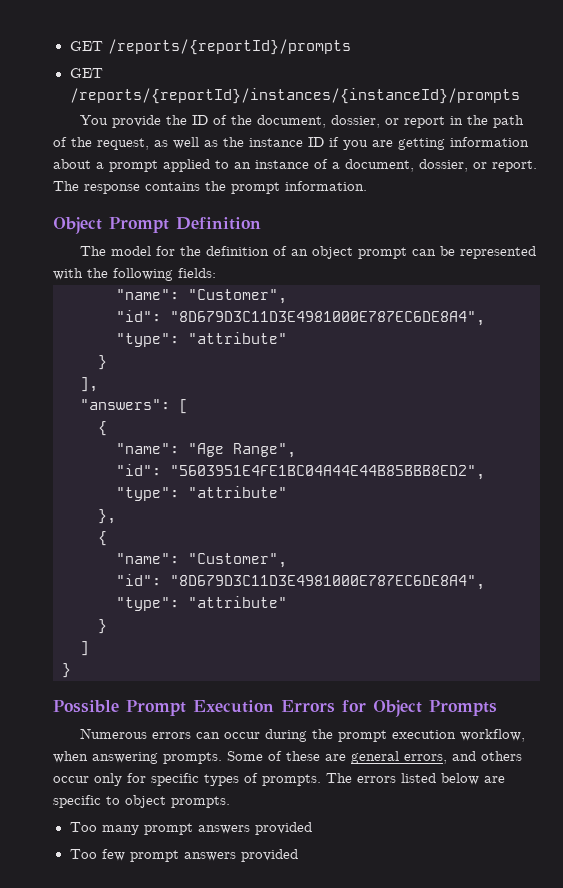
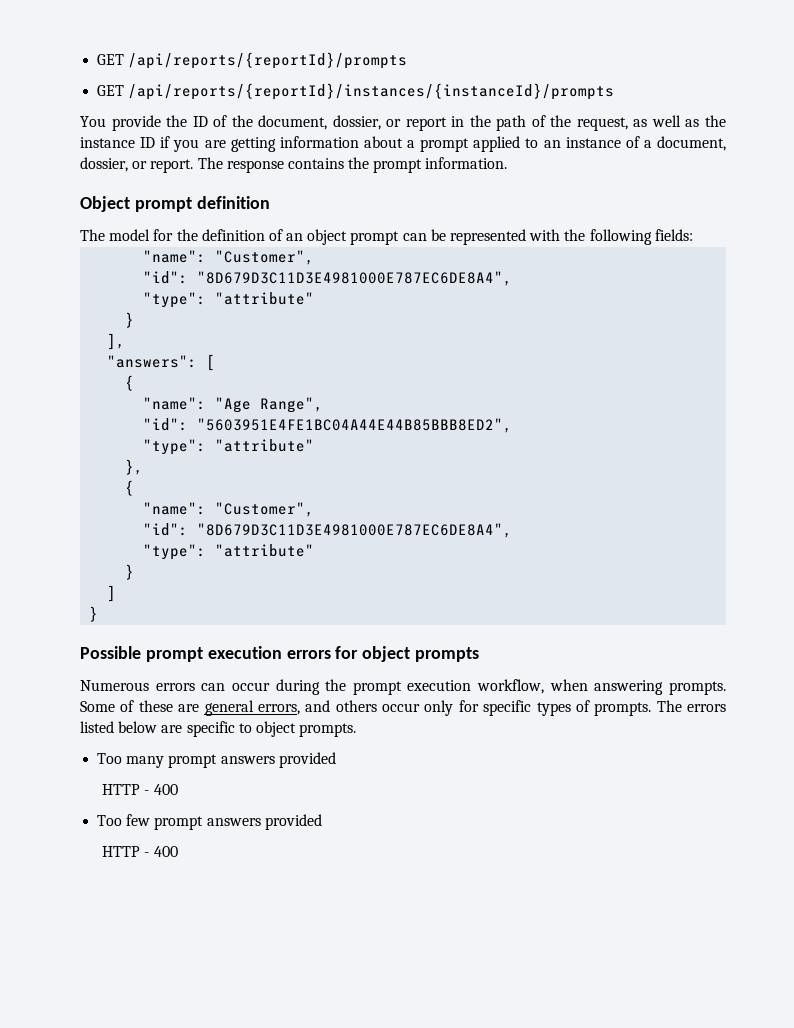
- GET /reports/{reportId}/prompts
- GET /reports/{reportId}/instances/{instanceId}/prompts
+ GET /api/reports/{reportId}/prompts
+ GET /api/reports/{reportId}/instances/{instanceId}/prompts
- Object Prompt Definition
+ Object prompt definition
- Possible Prompt Execution Errors for Object Prompts
+ Possible prompt execution errors for object prompts
  Too many prompt answers provided
+ HTTP - 400
  Too few prompt answers provided
+ HTTP - 400

